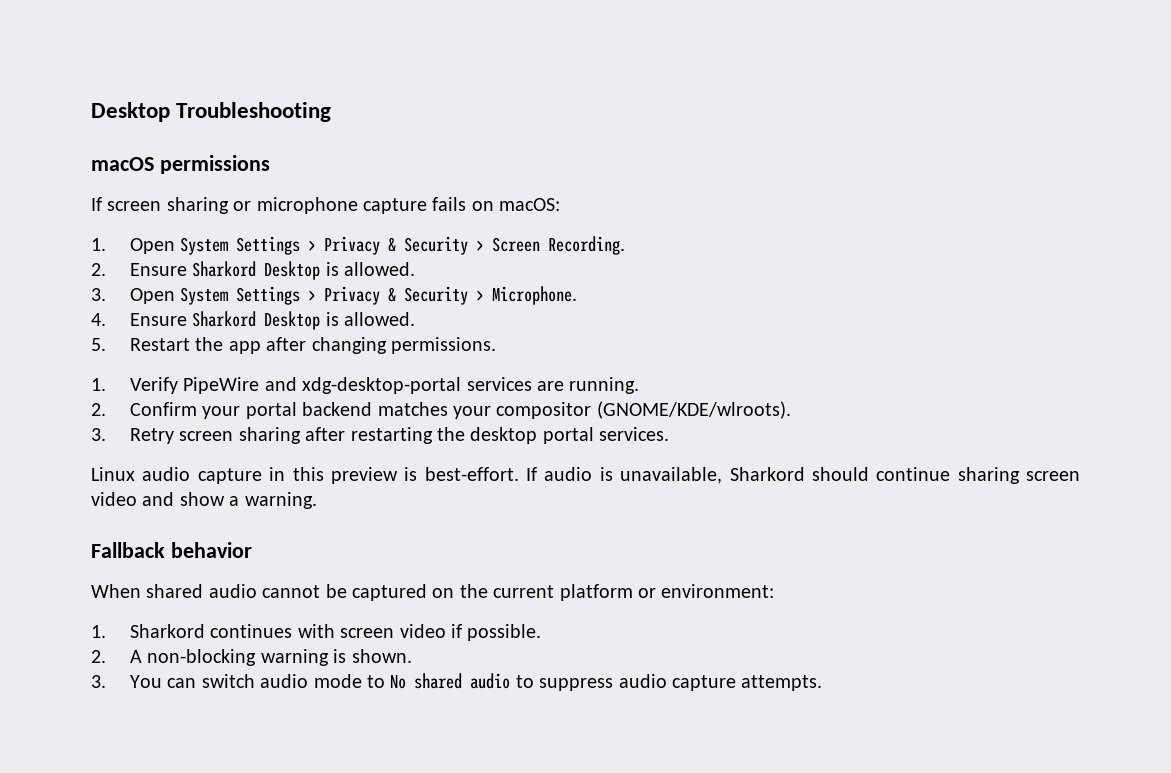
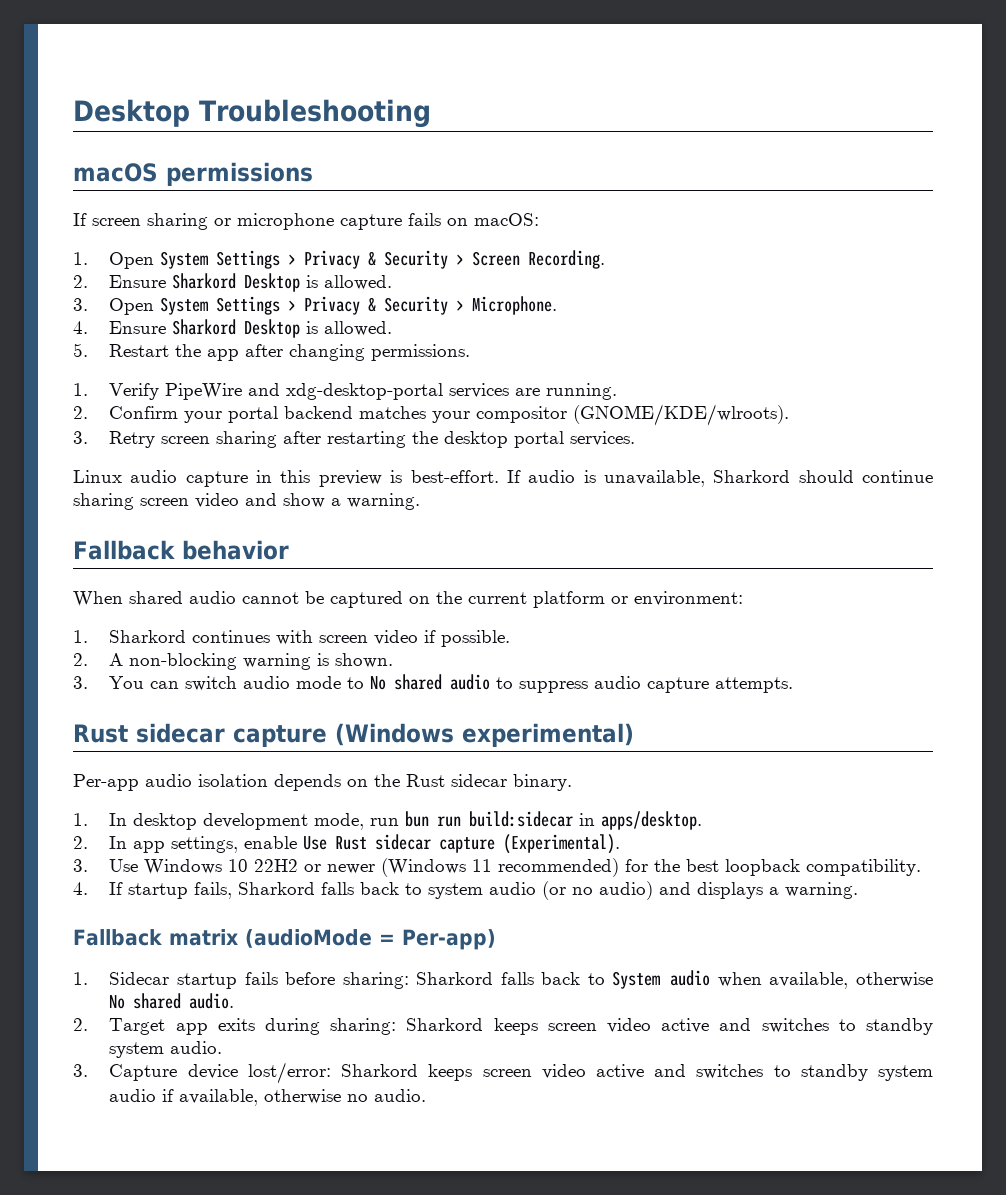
+ Rust sidecar capture (Windows experimental)
+ Per-app audio isolation depends on the Rust sidecar binary.
+ 1. In desktop development mode, run bun run build:sidecar in apps/desktop.
+ 2. In app settings, enable Use Rust sidecar capture (Experimental).
+ 3. Use Windows 10 22H2 or newer (Windows 11 recommended) for the best loopback compatibility.
+ 4. If startup fails, Sharkord falls back to system audio (or no audio) and displays a warning.
+ Fallback matrix (audioMode = Per-app)
+ 1. Sidecar startup fails before sharing: Sharkord falls back to System audio when available, otherwise No shared audio.
+ 2. Target app exits during sharing: Sharkord keeps screen video active and switches to standby system audio.
+ 3. Capture device lost/error: Sharkord keeps screen video active and switches to standby system audio if available, otherwise no audio.

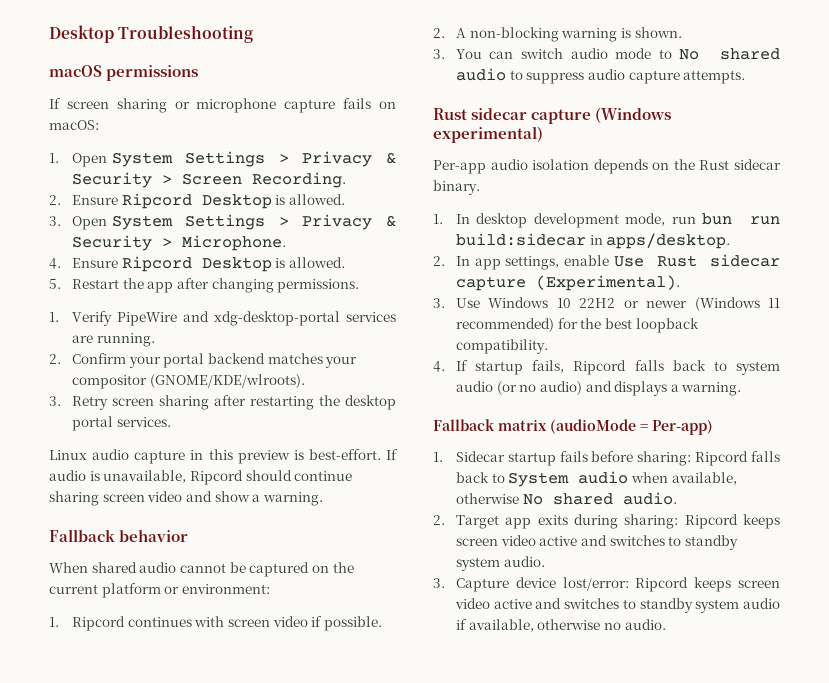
- 2. Ensure Sharkord Desktop is allowed.
+ 2. Ensure Ripcord Desktop is allowed.
- 4. Ensure Sharkord Desktop is allowed.
+ 4. Ensure Ripcord Desktop is allowed.
- If audio is unavailable, Sharkord should continue sharing screen video and show a warning.
+ If audio is unavailable, Ripcord should continue sharing screen video and show a warning.
- 1. Sharkord continues with screen video if possible.
+ 1. Ripcord continues with screen video if possible.
- 4. If startup fails, Sharkord falls back to system audio (or no audio) and displays a warning.
+ 4. If startup fails, Ripcord falls back to system audio (or no audio) and displays a warning.
- 1. Sidecar startup fails before sharing: Sharkord falls back to System audio when available, otherwise No shared audio.
+ 1. Sidecar startup fails before sharing: Ripcord falls back to System audio when available, otherwise No shared audio.
- 2. Target app exits during sharing: Sharkord keeps screen video active and switches to standby system audio.
+ 2. Target app exits during sharing: Ripcord keeps screen video active and switches to standby system audio.
- 3. Capture device lost/error: Sharkord keeps screen video active and switches to standby system audio if available, otherwise no audio.
+ 3. Capture device lost/error: Ripcord keeps screen video active and switches to standby system audio if available, otherwise no audio.

